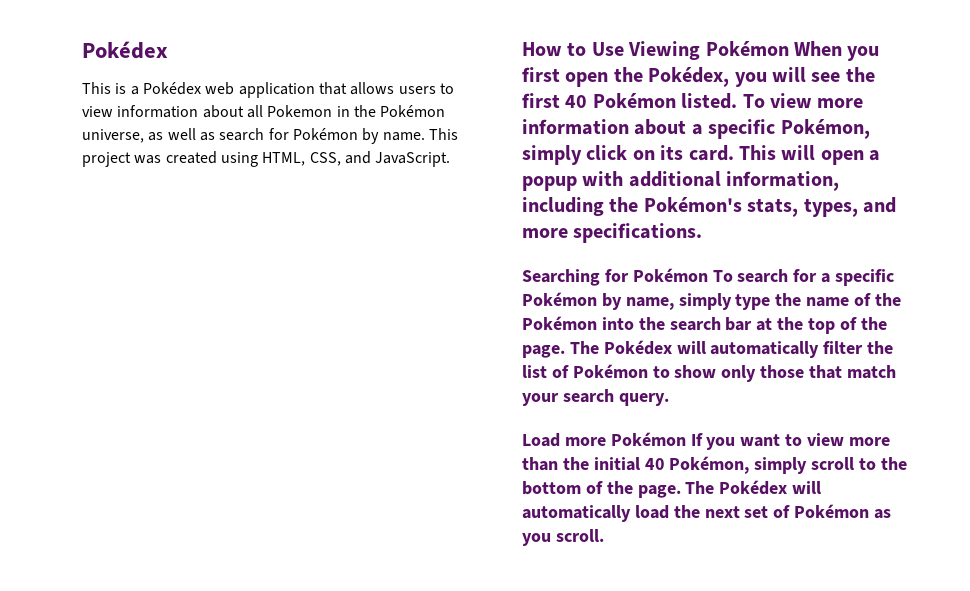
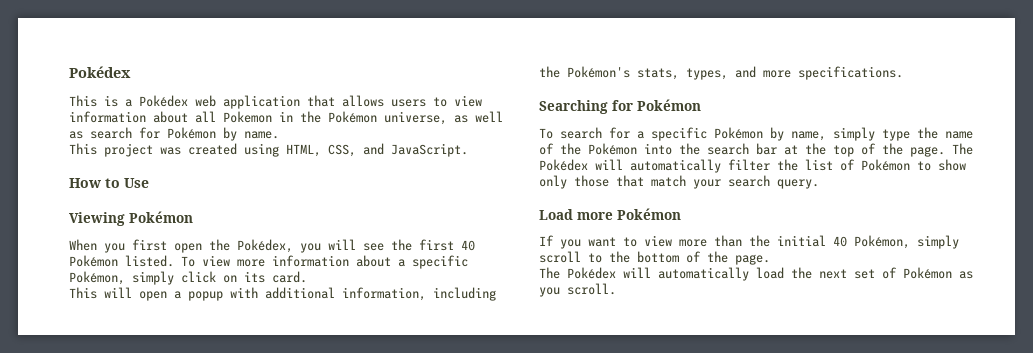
- This is a Pokédex web application that allows users to view information about all Pokemon in the Pokémon universe, as well as search for Pokémon by name. This project was created using HTML, CSS, and JavaScript.
+ This is a Pokédex web application that allows users to view information about all Pokemon in the Pokémon universe, as well as search for Pokémon by name.
+ This project was created using HTML, CSS, and JavaScript.
- How to Use Viewing Pokémon When you first open the Pokédex, you will see the first 40 Pokémon listed.
+ How to Use
+ Viewing Pokémon
+ When you first open the Pokédex, you will see the first 40 Pokémon listed.
- To view more information about a specific Pokémon, simply click on its card. This will open a popup with additional information, including the Pokémon's stats, types, and more specifications.
+ To view more information about a specific Pokémon, simply click on its card.
+ This will open a popup with additional information, including the Pokémon's stats, types, and more specifications.
- Searching for Pokémon To search for a specific Pokémon by name, simply type the name of the Pokémon into the search bar at the top of the page.
+ Searching for Pokémon
+ To search for a specific Pokémon by name, simply type the name of the Pokémon into the search bar at the top of the page.
- Load more Pokémon If you want to view more than the initial 40 Pokémon, simply scroll to the bottom of the page. The Pokédex will automatically load the next set of Pokémon as you scroll.
+ Load more Pokémon
+ If you want to view more than the initial 40 Pokémon, simply scroll to the bottom of the page.
+ The Pokédex will automatically load the next set of Pokémon as you scroll.

